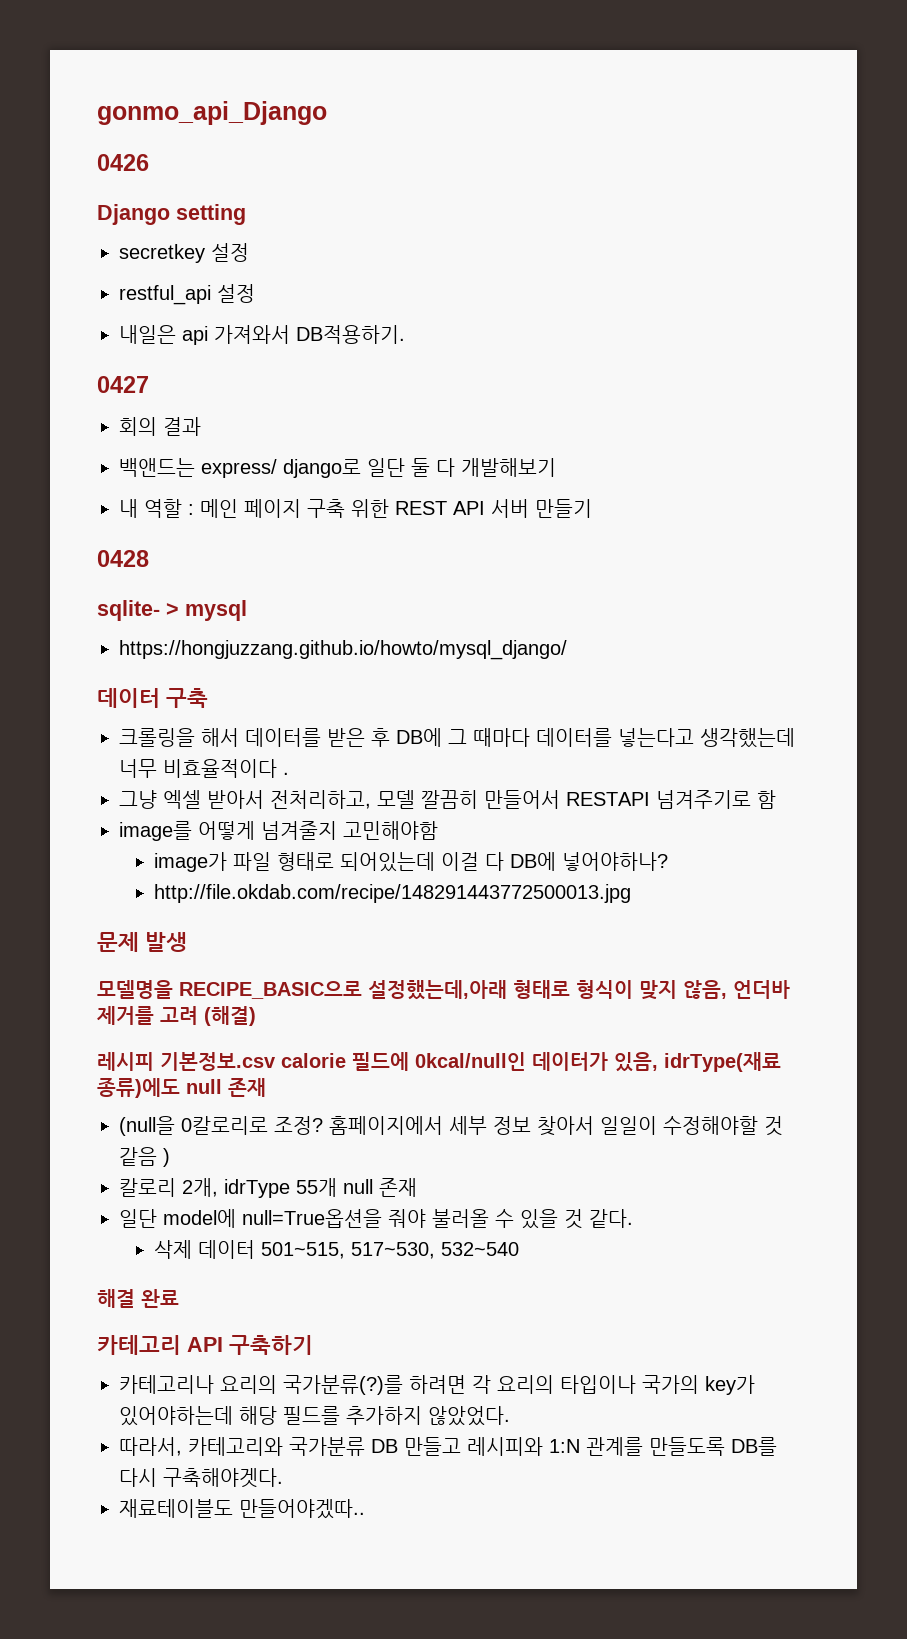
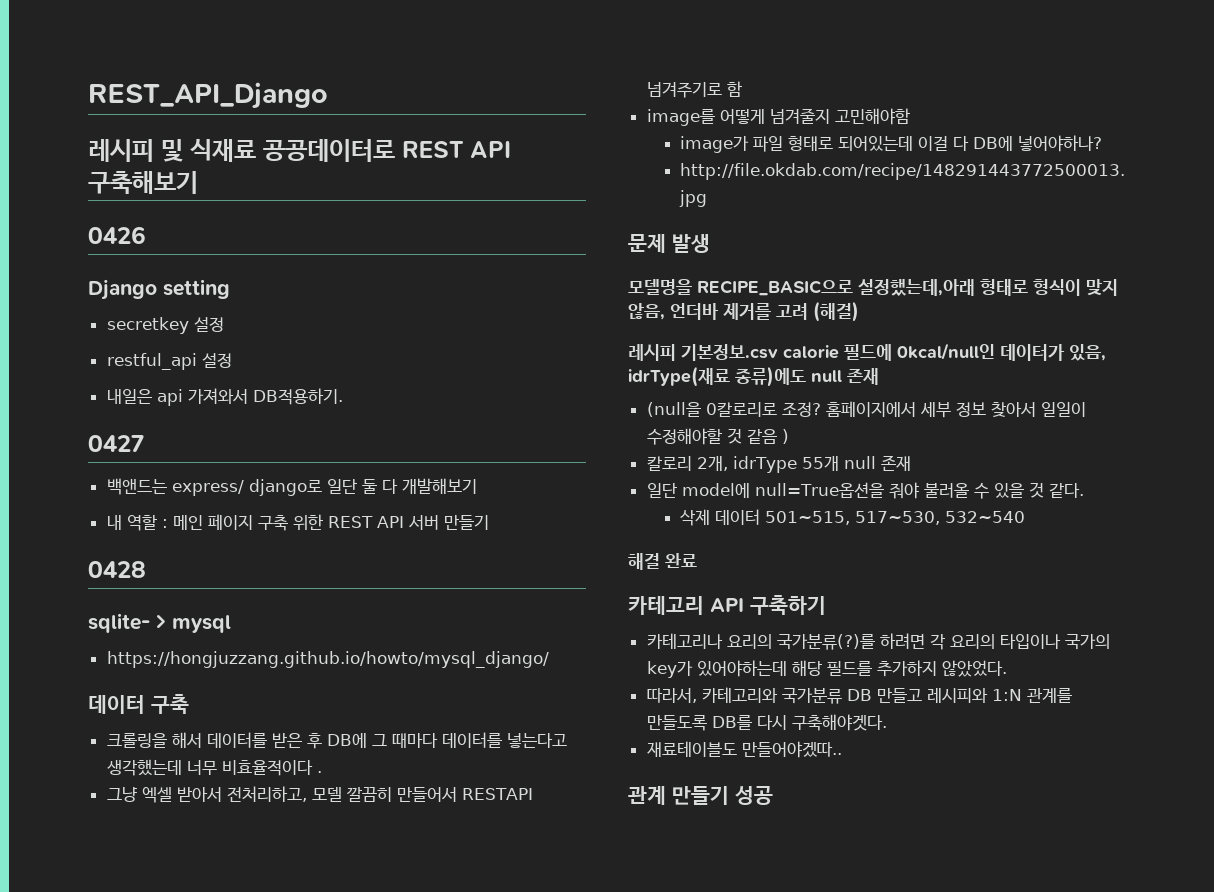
- gonmo_api_Django
+ REST_API_Django
+ 레시피 및 식재료 공공데이터로 REST API 구축해보기
- 회의 결과
+ 관계 만들기 성공

